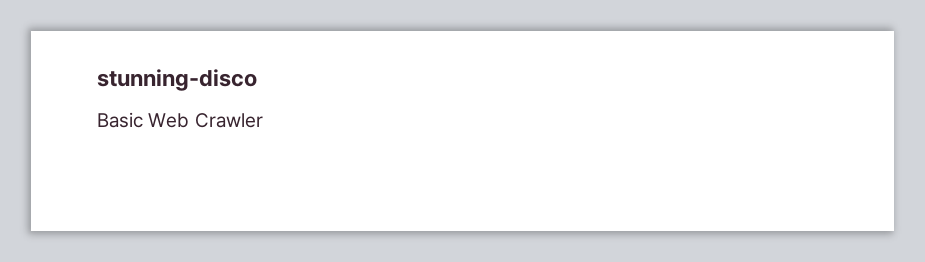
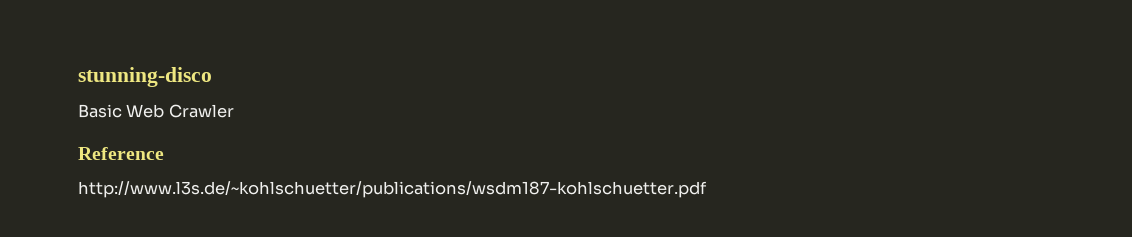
+ Reference
+ http://www.l3s.de/~kohlschuetter/publications/wsdm187-kohlschuetter.pdf

